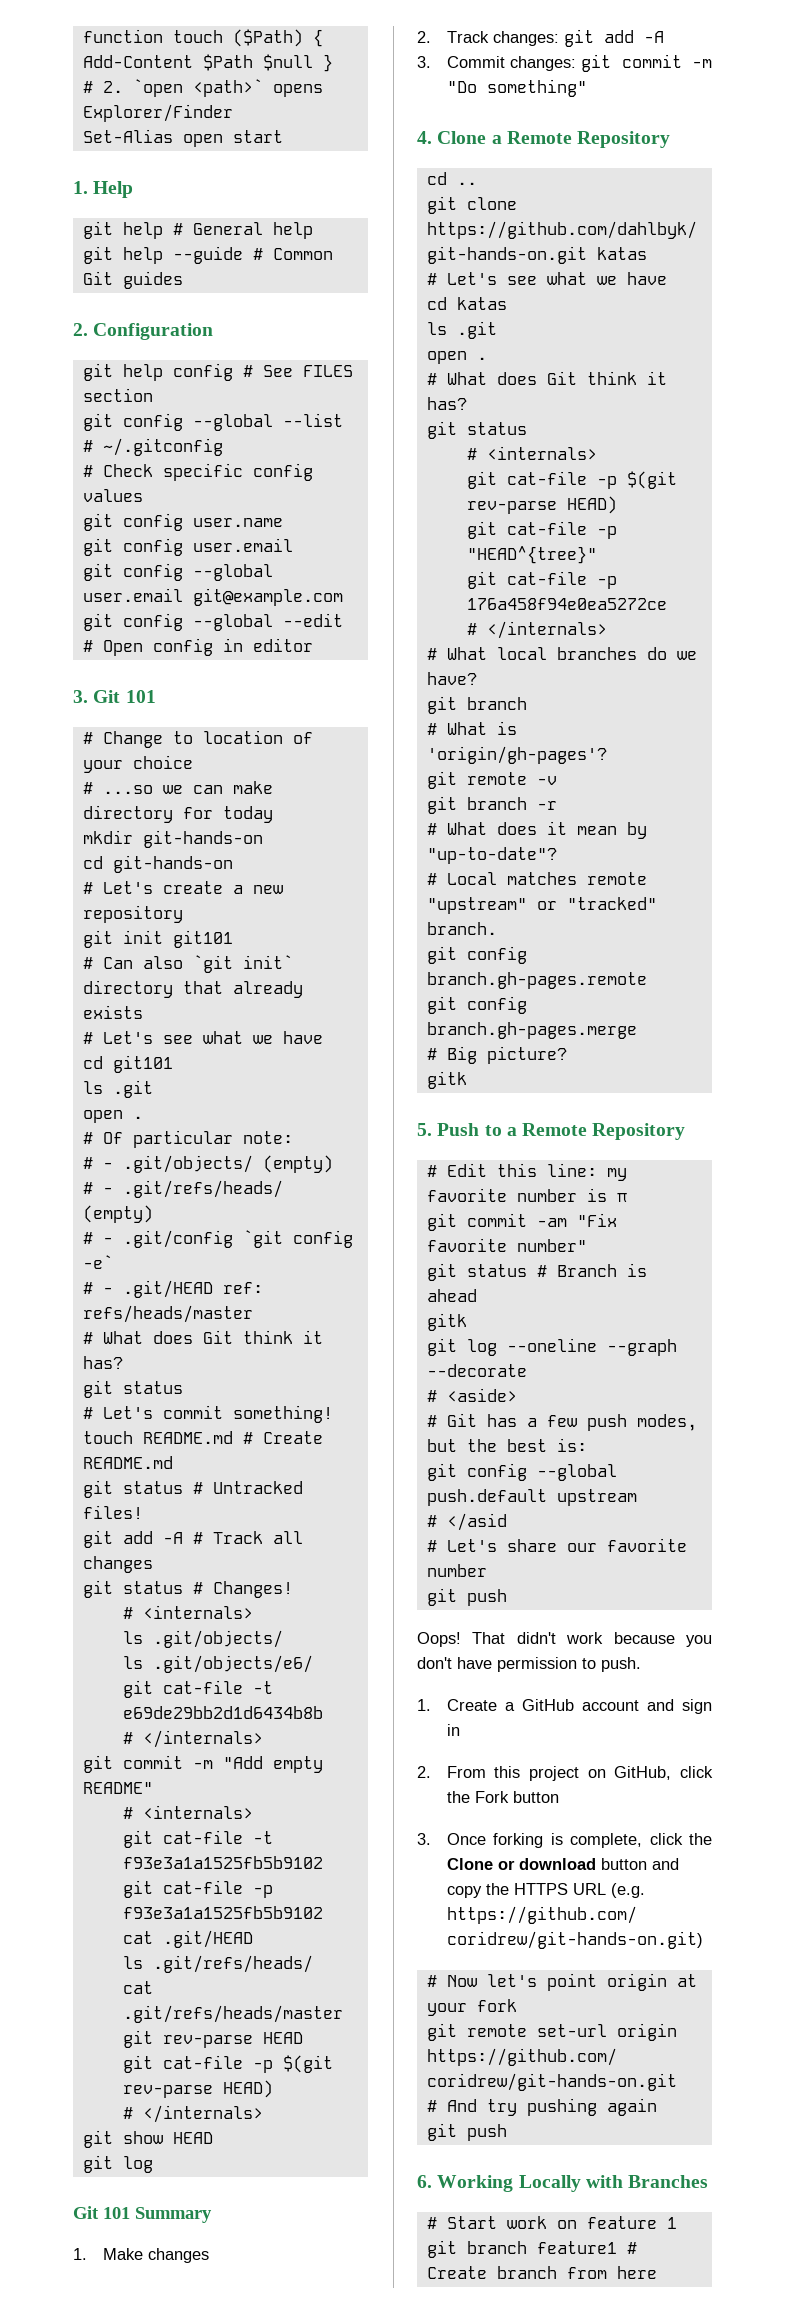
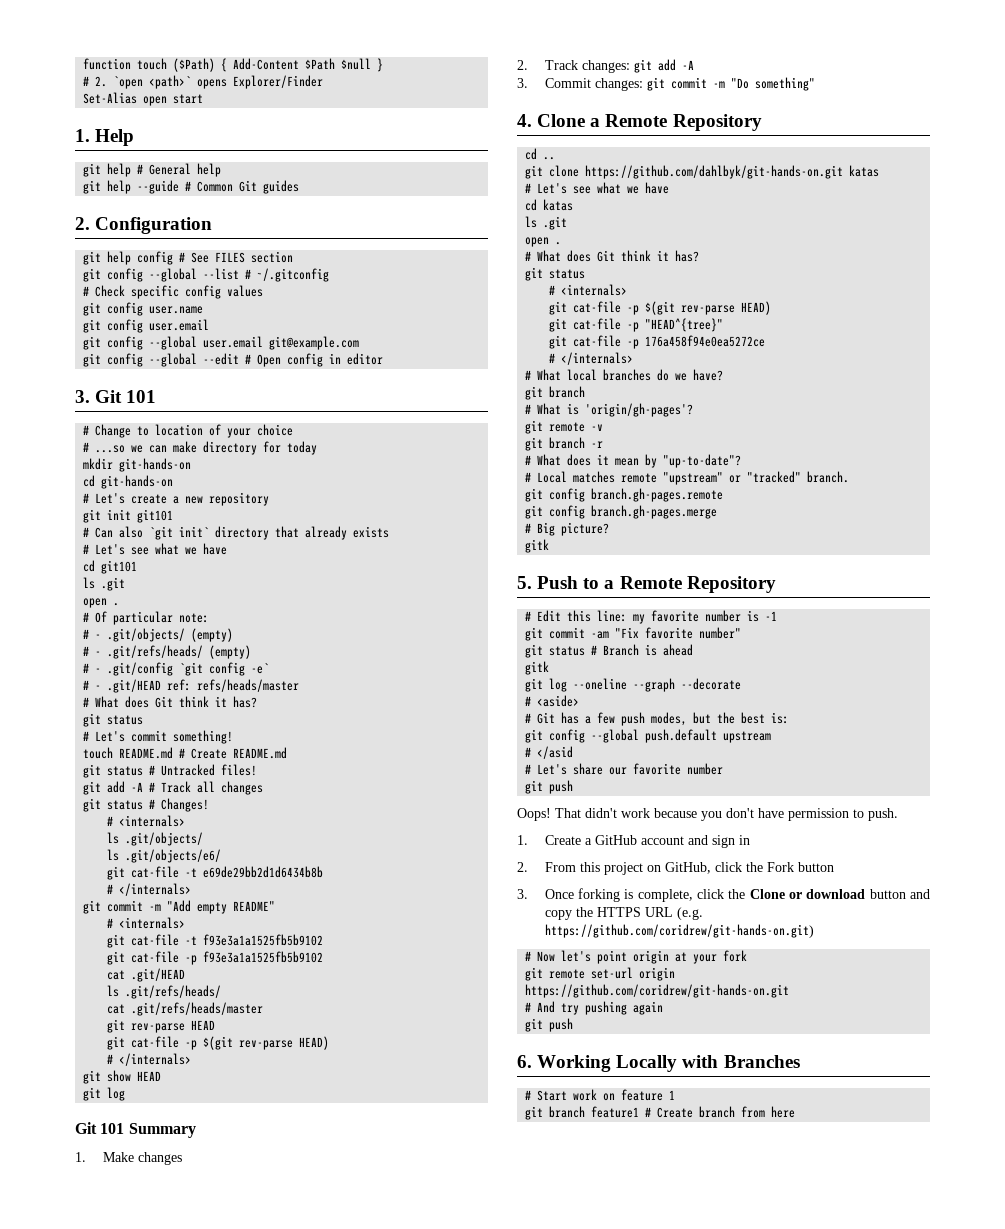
- # Edit this line: my favorite number is π
+ # Edit this line: my favorite number is -1

